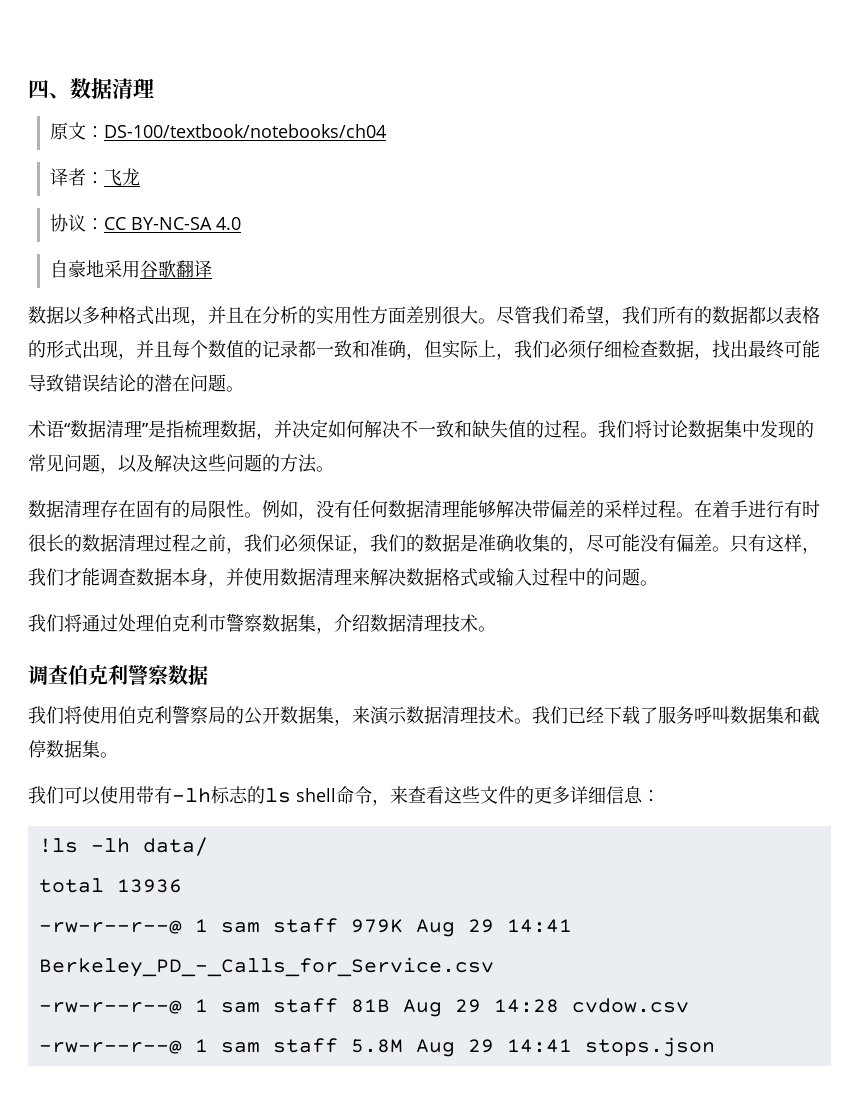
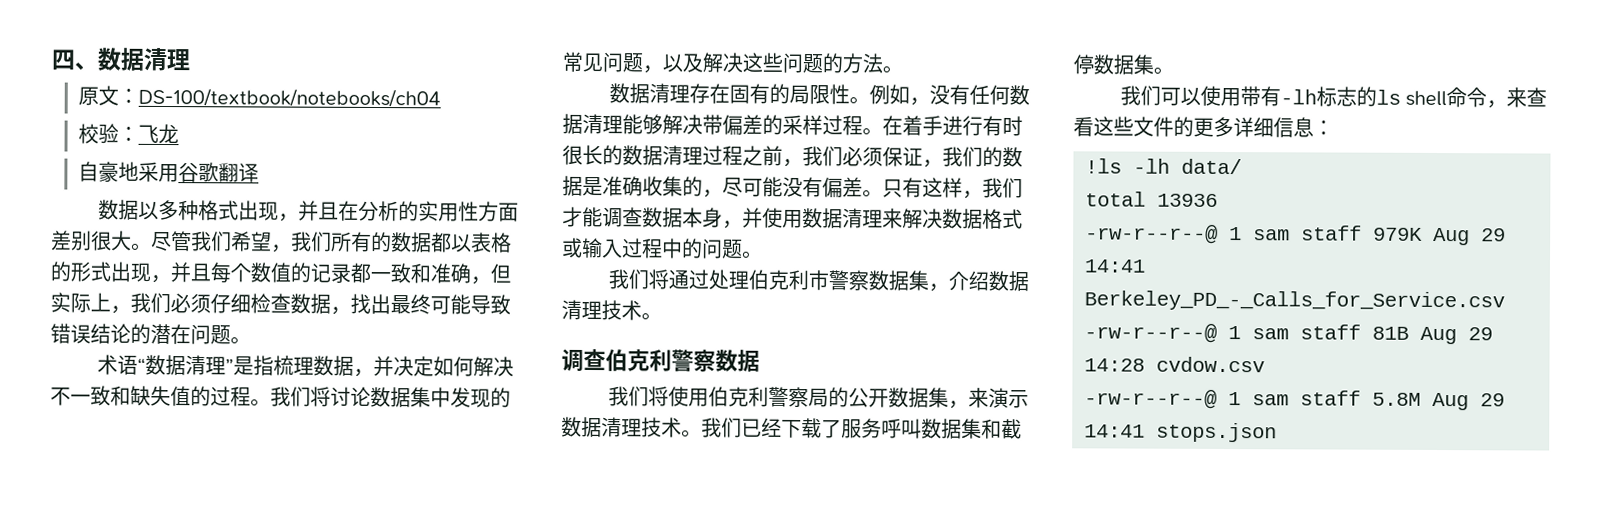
- 译者：飞龙
+ 校验：飞龙
- 协议：CC BY-NC-SA 4.0

